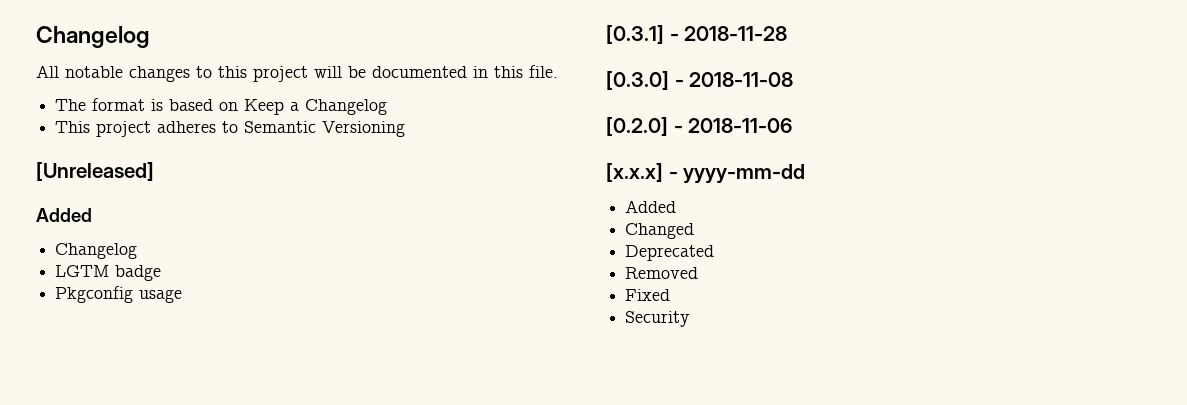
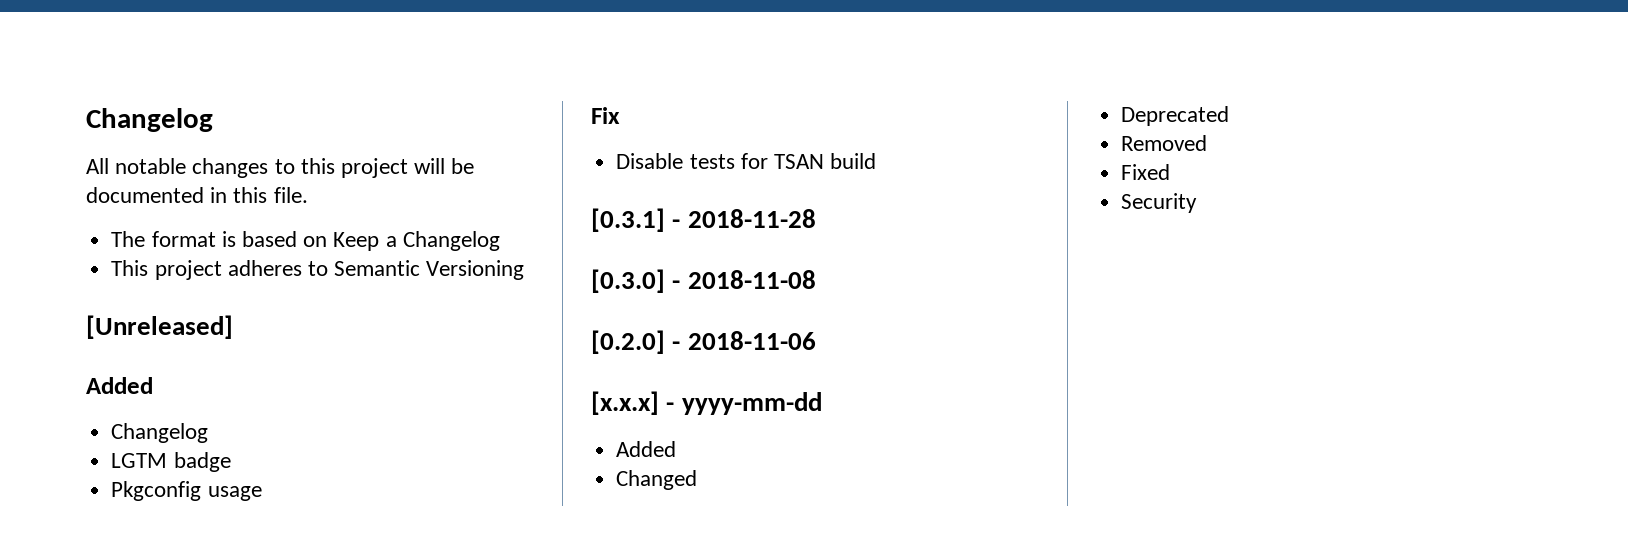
+ Fix
+ Disable tests for TSAN build

